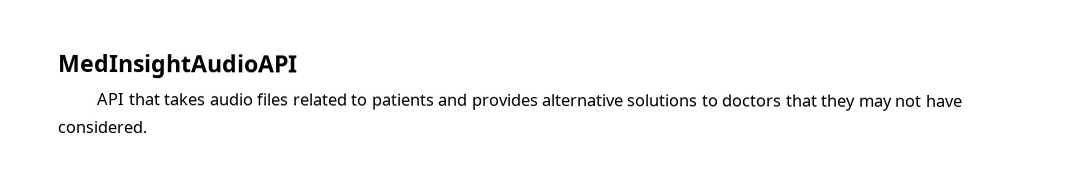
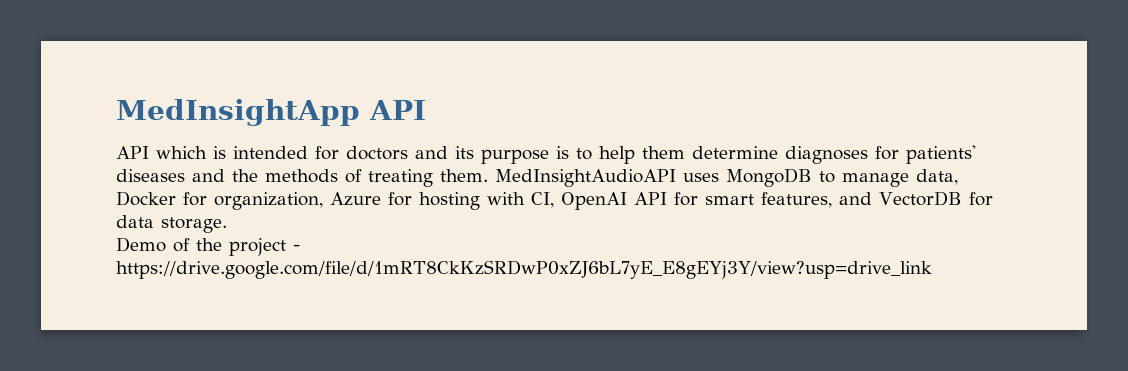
- MedInsightAudioAPI
- API that takes audio files related to patients and provides alternative solutions to doctors that they may not have considered.
+ MedInsightApp API
+ API which is intended for doctors and its purpose is to help them determine diagnoses for patients' diseases and the methods of treating them. MedInsightAudioAPI uses MongoDB to manage data, Docker for organization, Azure for hosting with CI, OpenAI API for smart features, and VectorDB for data storage.
+ Demo of the project - https://drive.google.com/file/d/1mRT8CkKzSRDwP0xZJ6bL7yE_E8gEYj3Y/view?usp=drive_link

